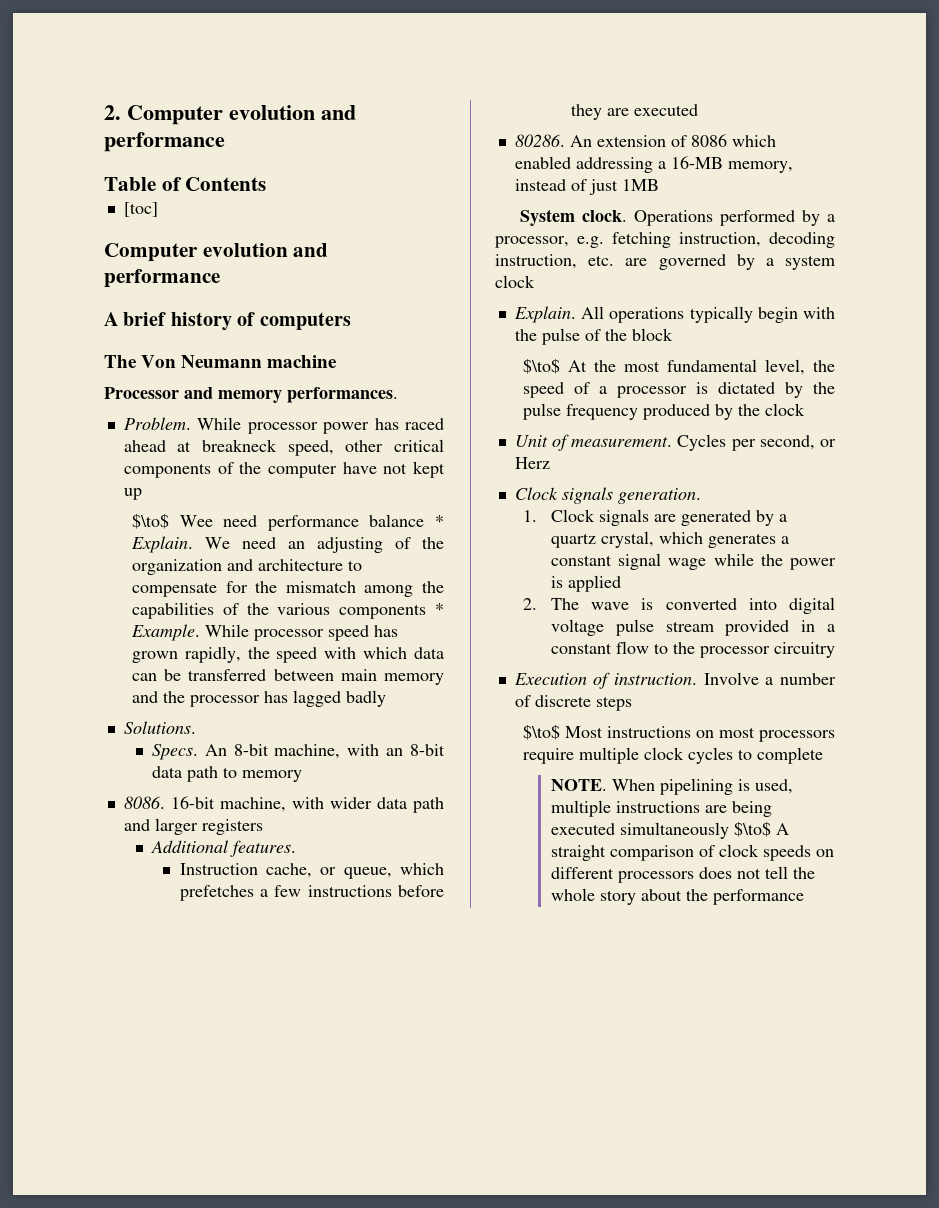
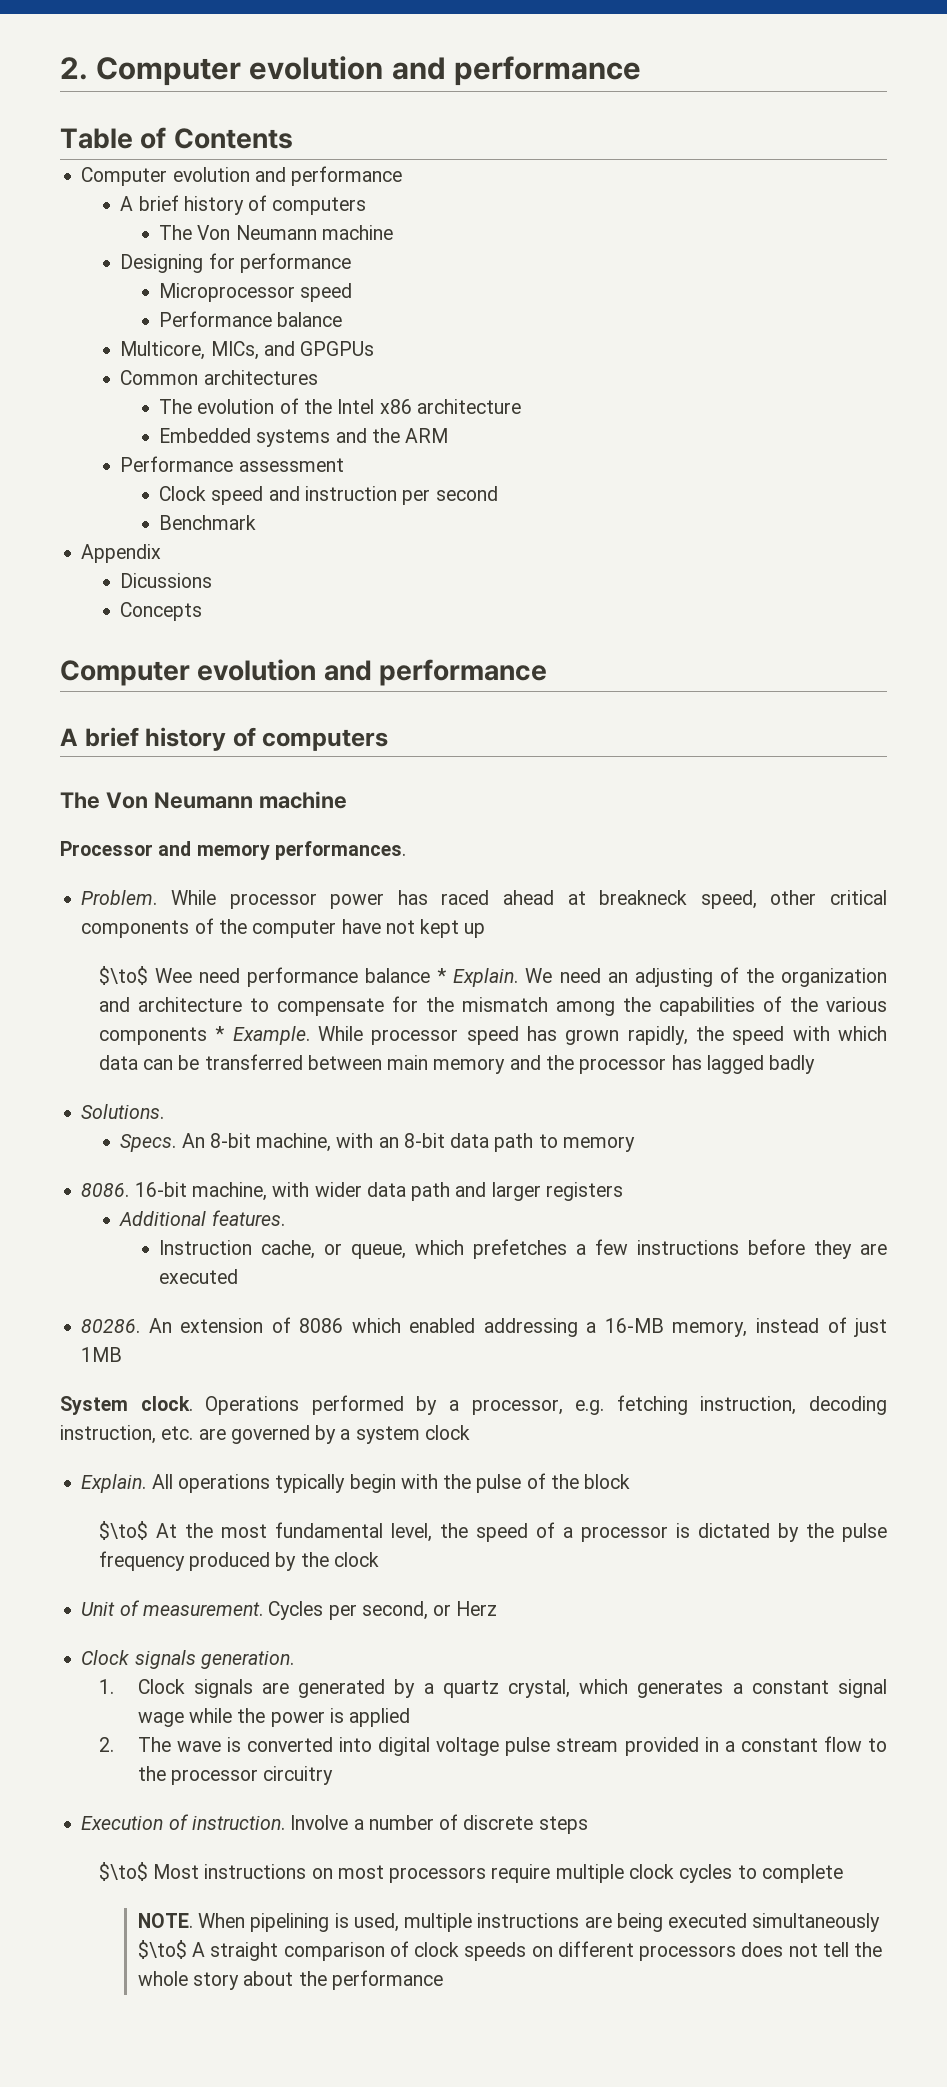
  Table of Contents
- [toc]
+ Computer evolution and performance
+ A brief history of computers
+ The Von Neumann machine
+ Designing for performance
+ Microprocessor speed
+ Performance balance
+ Multicore, MICs, and GPGPUs
+ Common architectures
+ The evolution of the Intel x86 architecture
+ Embedded systems and the ARM
+ Performance assessment
+ Clock speed and instruction per second
+ Benchmark
+ Appendix
+ Dicussions
+ Concepts

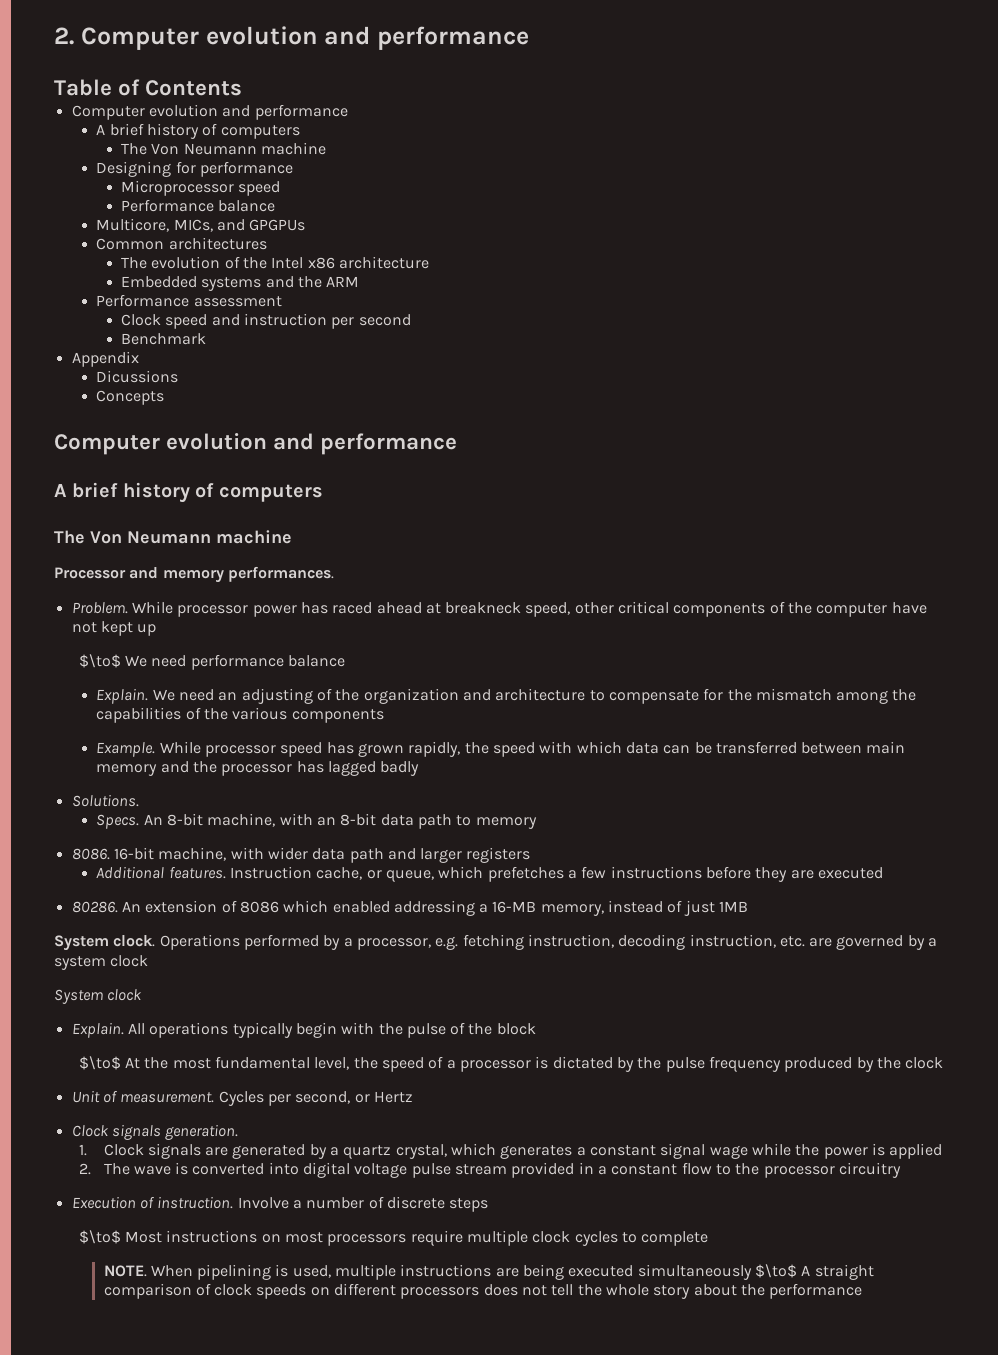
- $\to$ Wee need performance balance * Explain.
+ $\to$ We need performance balance
+ Explain.
- We need an adjusting of the organization and architecture to compensate for the mismatch among the capabilities of the various components * Example.
+ We need an adjusting of the organization and architecture to compensate for the mismatch among the capabilities of the various components
+ Example.
- Additional features.
- Instruction cache, or queue, which prefetches a few instructions before they are executed
+ Additional features. Instruction cache, or queue, which prefetches a few instructions before they are executed
+ System clock
- Cycles per second, or Herz
+ Cycles per second, or Hertz

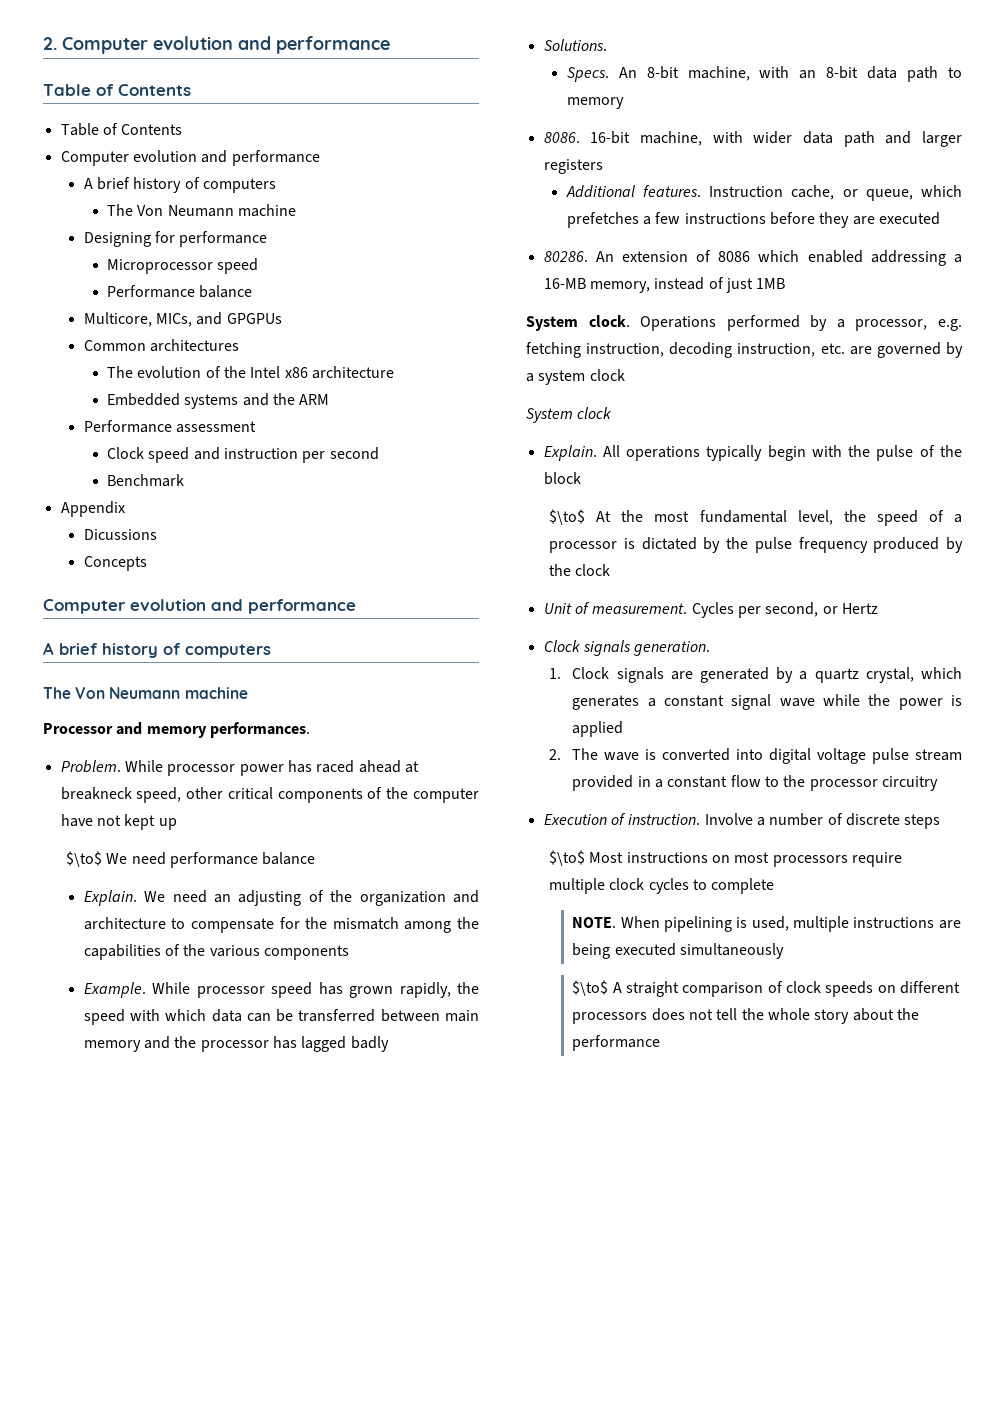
  2. Computer evolution and performance
+ Table of Contents
- 1. Clock signals are generated by a quartz crystal, which generates a constant signal wage while the power is applied
+ 1. Clock signals are generated by a quartz crystal, which generates a constant signal wave while the power is applied
- When pipelining is used, multiple instructions are being executed simultaneously $\to$ A straight comparison of clock speeds on different processors does not tell the whole story about the performance
+ When pipelining is used, multiple instructions are being executed simultaneously
+ $\to$ A straight comparison of clock speeds on different processors does not tell the whole story about the performance

